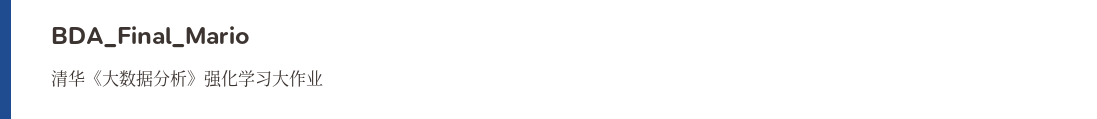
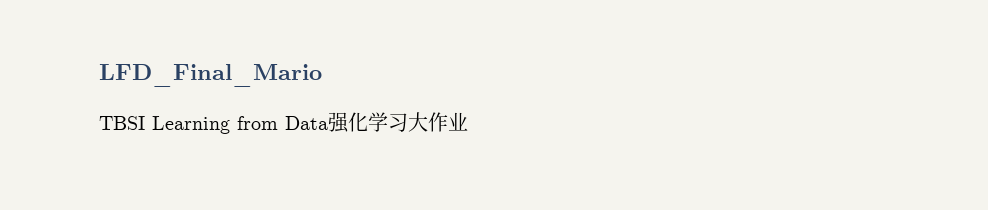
- BDA_Final_Mario
- 清华《大数据分析》强化学习大作业
+ LFD_Final_Mario
+ TBSI Learning from Data强化学习大作业

